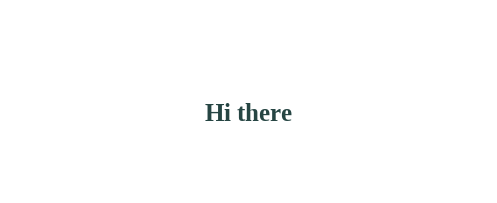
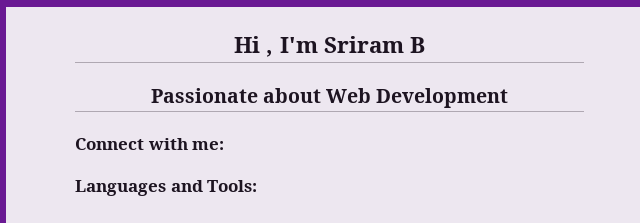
- Hi there
+ Hi , I'm Sriram B
+ Passionate about Web Development
+ Connect with me:
+ Languages and Tools:

